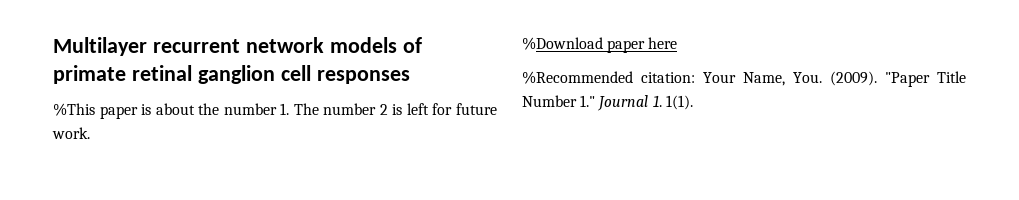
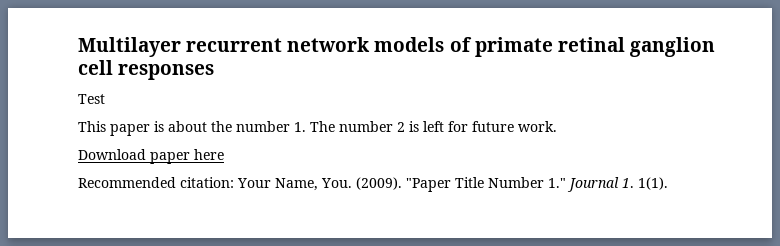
- %This paper is about the number 1. The number 2 is left for future work.
+ Test
+ This paper is about the number 1. The number 2 is left for future work.
- %Download paper here
+ Download paper here
- %Recommended citation: Your Name, You. (2009).
+ Recommended citation: Your Name, You. (2009).

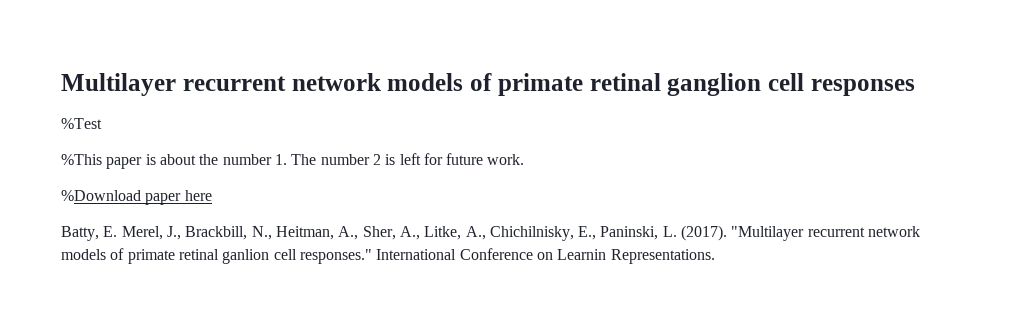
- Test
- This paper is about the number 1. The number 2 is left for future work.
+ %Test
+ %This paper is about the number 1. The number 2 is left for future work.
- Download paper here
+ %Download paper here
- Recommended citation: Your Name, You. (2009). "Paper Title Number 1." Journal 1. 1(1).
+ Batty, E. Merel, J., Brackbill, N., Heitman, A., Sher, A., Litke, A., Chichilnisky, E., Paninski, L. (2017). "Multilayer recurrent network models of primate retinal ganlion cell responses." International Conference on Learnin Representations.

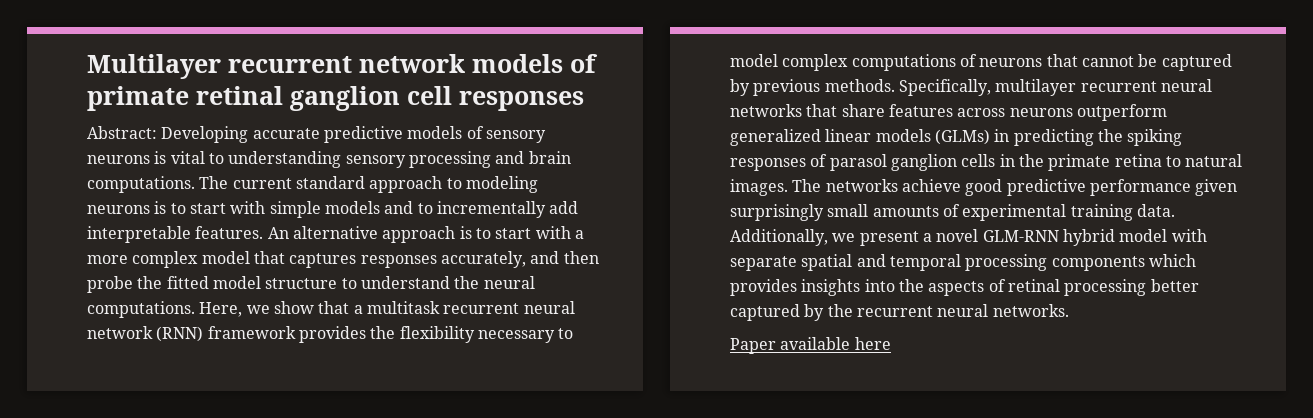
- %Test
- %This paper is about the number 1. The number 2 is left for future work.
- %Download paper here
- Batty, E. Merel, J., Brackbill, N., Heitman, A., Sher, A., Litke, A., Chichilnisky, E., Paninski, L. (2017). "Multilayer recurrent network models of primate retinal ganlion cell responses." International Conference on Learnin Representations.
+ Abstract: Developing accurate predictive models of sensory neurons is vital to understanding sensory processing and brain computations. The current standard approach to modeling neurons is to start with simple models and to incrementally add interpretable features. An alternative approach is to start with a more complex model that captures responses accurately, and then probe the fitted model structure to understand the neural computations. Here, we show that a multitask recurrent neural network (RNN) framework provides the flexibility necessary to model complex computations of neurons that cannot be captured by previous methods. Specifically, multilayer recurrent neural networks that share features across neurons outperform generalized linear models (GLMs) in predicting the spiking responses of parasol ganglion cells in the primate retina to natural images. The networks achieve good predictive performance given surprisingly small amounts of experimental training data. Additionally, we present a novel GLM-RNN hybrid model with separate spatial and temporal processing components which provides insights into the aspects of retinal processing better captured by the recurrent neural networks.
+ Paper available here

